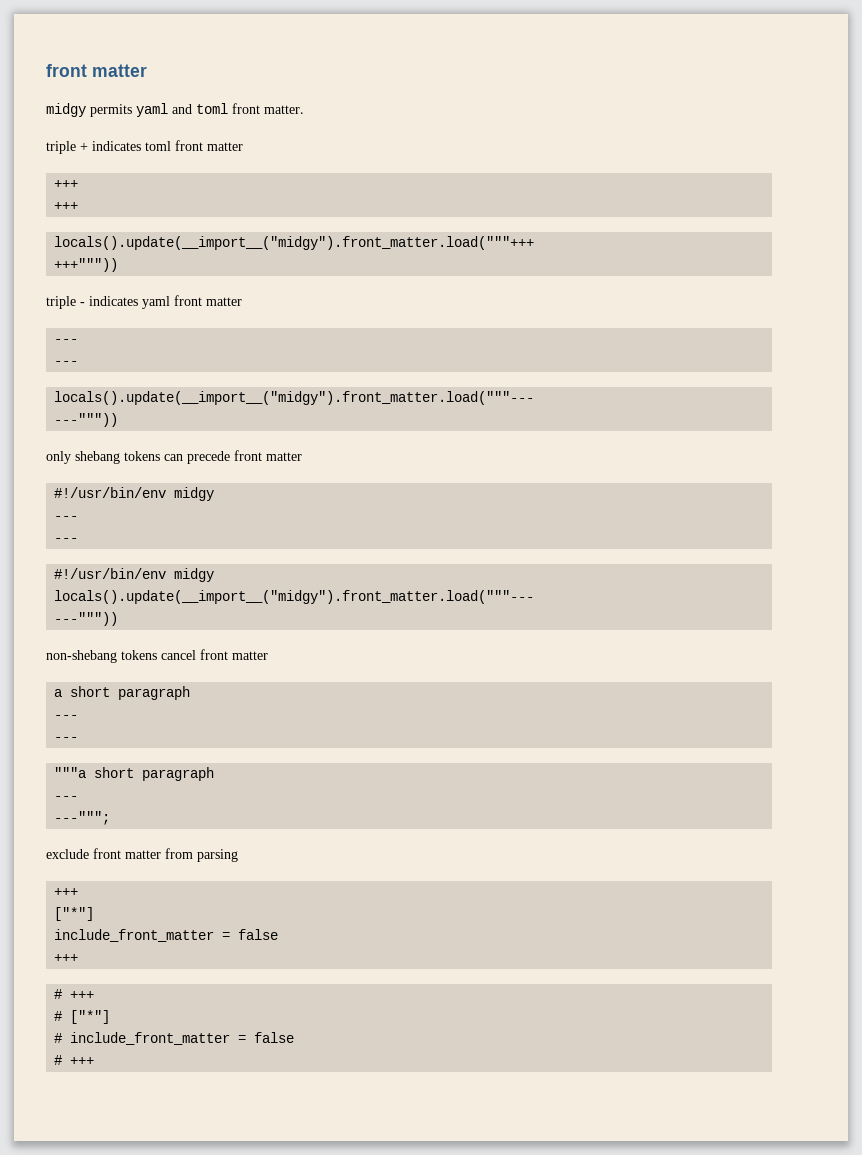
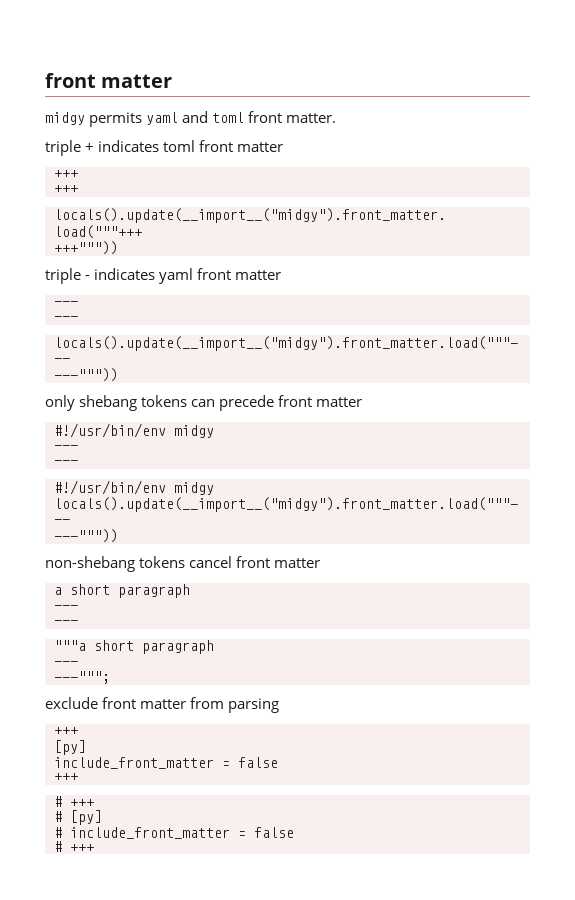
  exclude front matter from parsing
  +++
- ["*"]
+ [py]
- # ["*"]
+ # [py]

